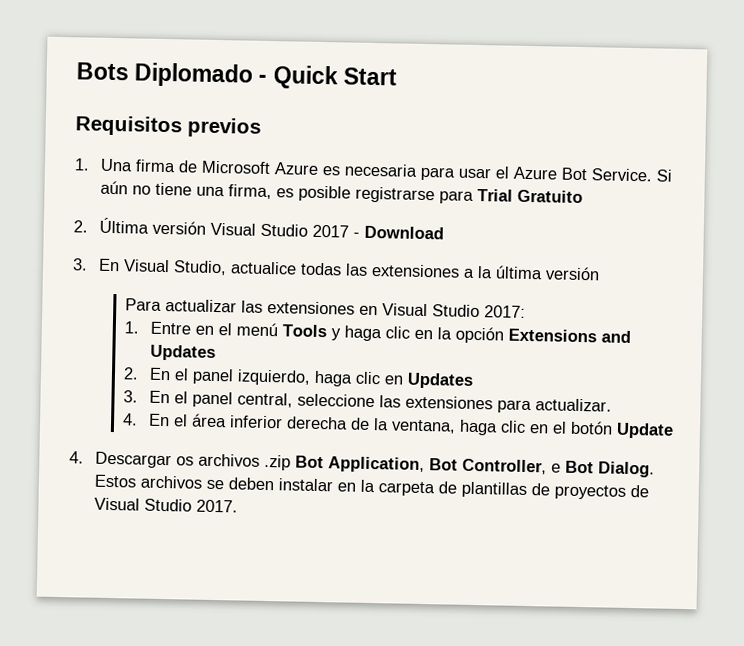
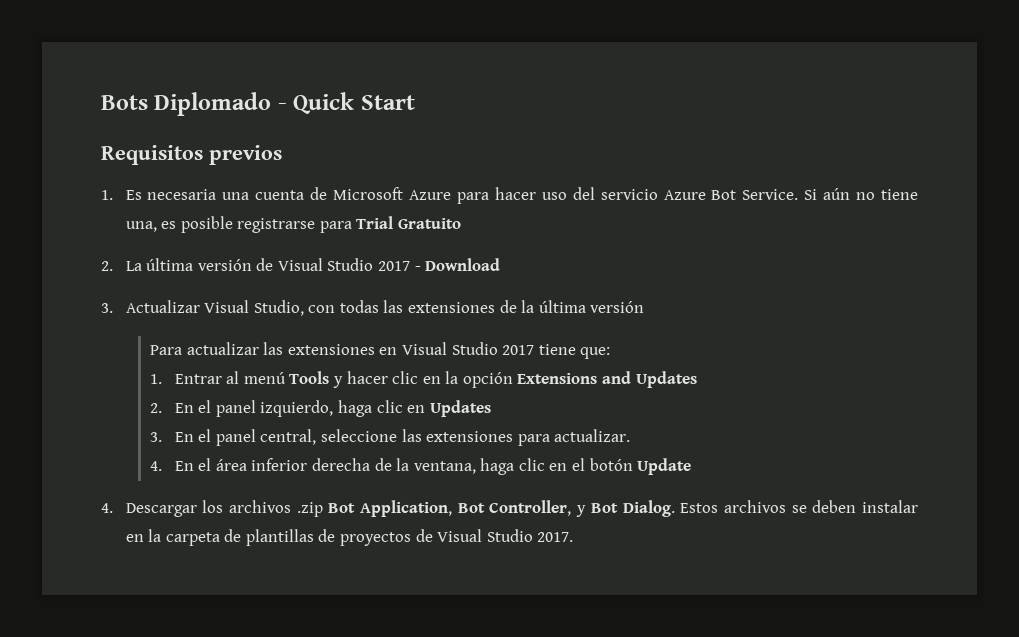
- 1. Una firma de Microsoft Azure es necesaria para usar el Azure Bot Service.
+ 1. Es necesaria una cuenta de Microsoft Azure para hacer uso del servicio Azure Bot Service.
- Si aún no tiene una firma, es posible registrarse para Trial Gratuito
+ Si aún no tiene una, es posible registrarse para Trial Gratuito
- 2. Última versión Visual Studio 2017 - Download
+ 2. La última versión de Visual Studio 2017 - Download
- 3. En Visual Studio, actualice todas las extensiones a la última versión
+ 3. Actualizar Visual Studio, con todas las extensiones de la última versión
- Para actualizar las extensiones en Visual Studio 2017:
- 1. Entre en el menú Tools y haga clic en la opción Extensions and Updates
+ Para actualizar las extensiones en Visual Studio 2017 tiene que:
+ 1. Entrar al menú Tools y hacer clic en la opción Extensions and Updates
- 4. Descargar os archivos .zip Bot Application, Bot Controller, e Bot Dialog.
+ 4. Descargar los archivos .zip Bot Application, Bot Controller, y Bot Dialog.

